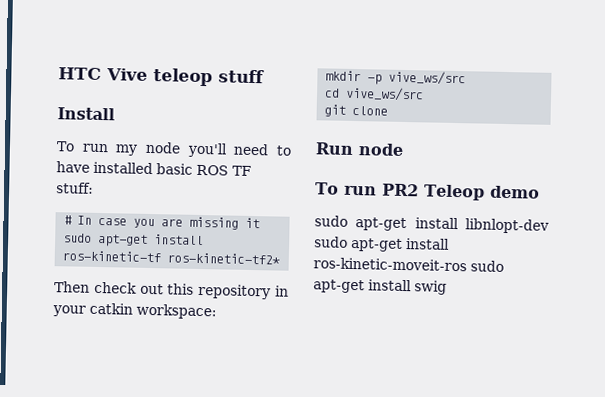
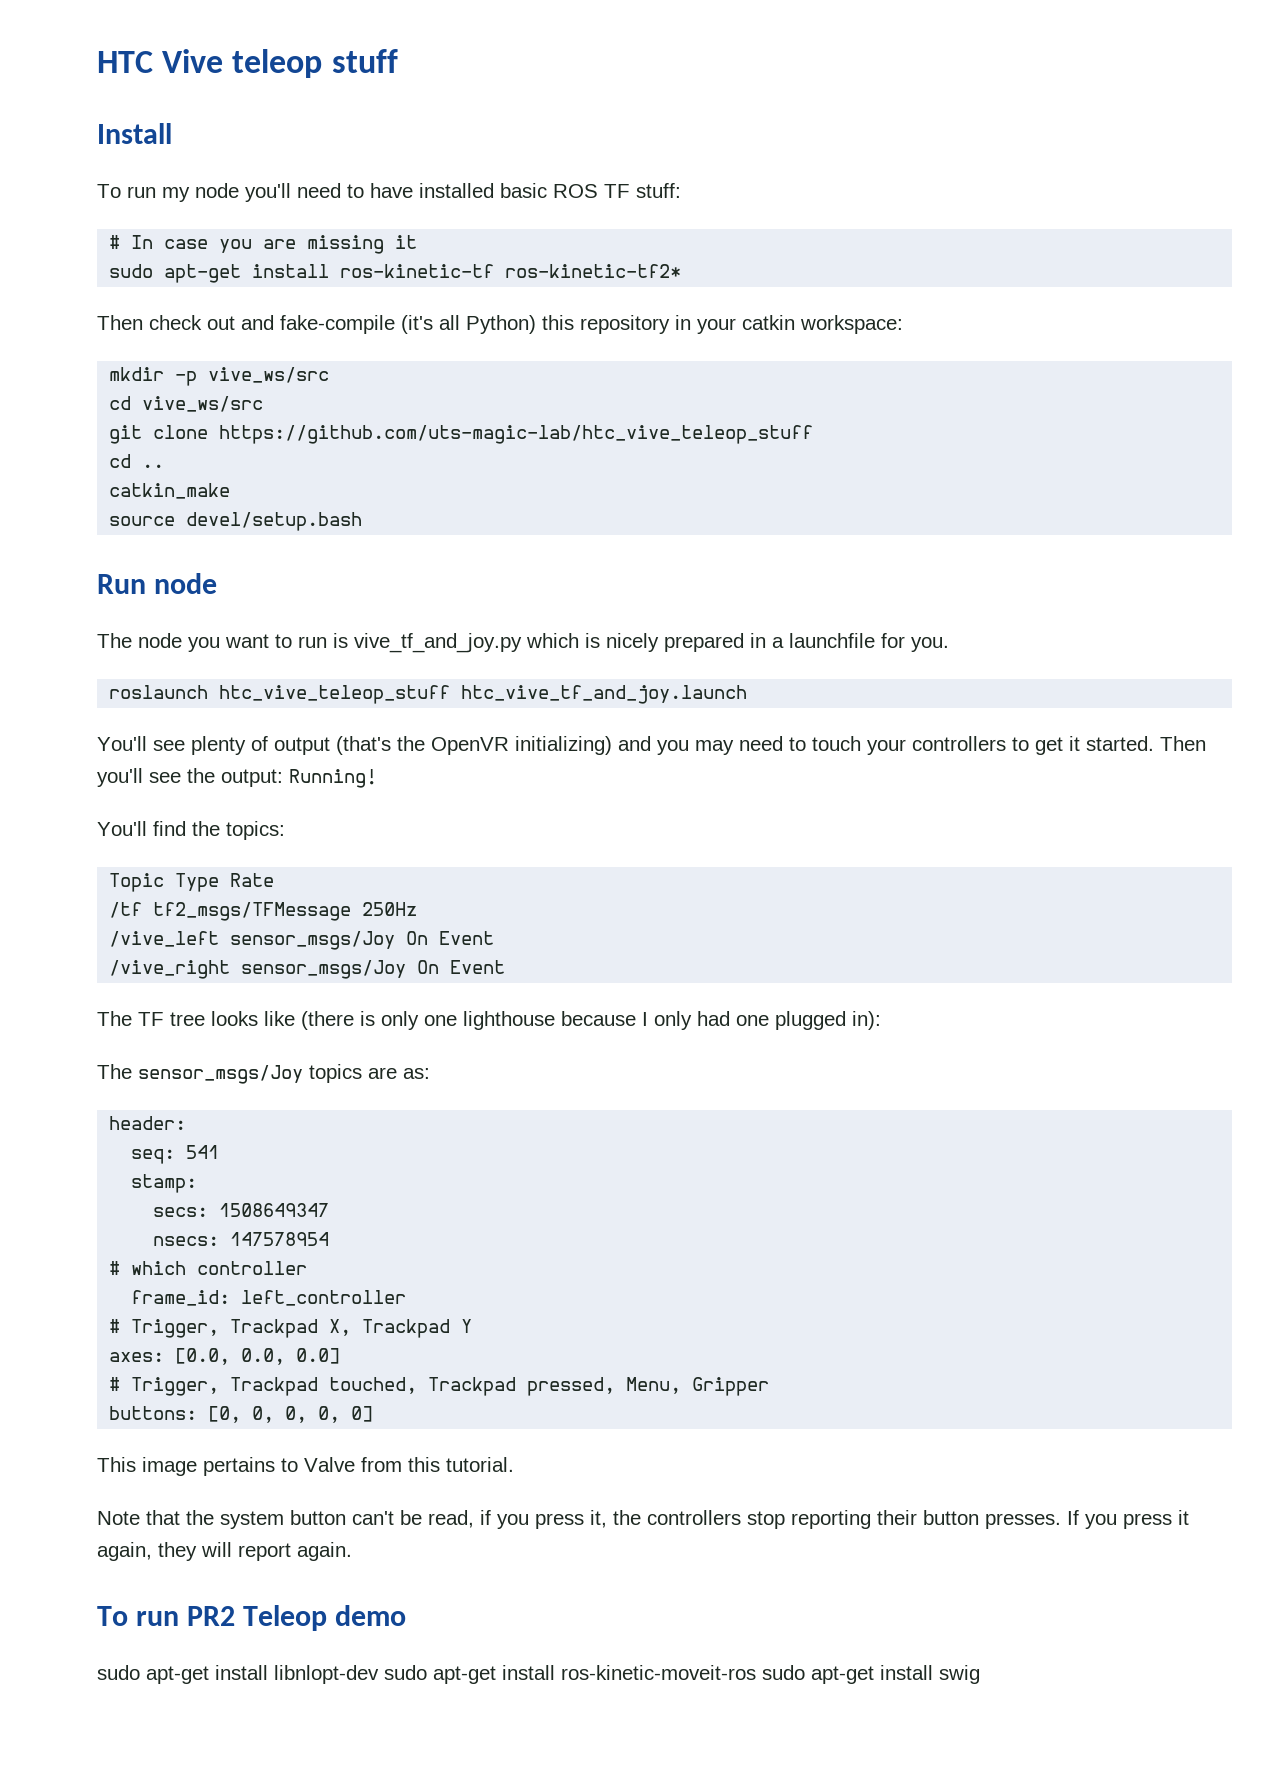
- Then check out this repository in your catkin workspace:
+ Then check out and fake-compile (it's all Python) this repository in your catkin workspace:
- git clone
+ git clone https://github.com/uts-magic-lab/htc_vive_teleop_stuff
+ cd ..
+ catkin_make
+ source devel/setup.bash
  Run node
+ The node you want to run is vive_tf_and_joy.py which is nicely prepared in a launchfile for you.
+ roslaunch htc_vive_teleop_stuff htc_vive_tf_and_joy.launch
+ You'll see plenty of output (that's the OpenVR initializing) and you may need to touch your controllers to get it started. Then you'll see the output: Running!
+ You'll find the topics:
+ Topic Type Rate
+ /tf tf2_msgs/TFMessage 250Hz
+ /vive_left sensor_msgs/Joy On Event
+ /vive_right sensor_msgs/Joy On Event
+ The TF tree looks like (there is only one lighthouse because I only had one plugged in):
+ The sensor_msgs/Joy topics are as:
+ header:
+ seq: 541
+ stamp:
+ secs: 1508649347
+ nsecs: 147578954
+ # which controller
+ frame_id: left_controller
+ # Trigger, Trackpad X, Trackpad Y
+ axes: [0.0, 0.0, 0.0]
+ # Trigger, Trackpad touched, Trackpad pressed, Menu, Gripper
+ buttons: [0, 0, 0, 0, 0]
+ This image pertains to Valve from this tutorial.
+ Note that the system button can't be read, if you press it, the controllers stop reporting their button presses. If you press it again, they will report again.

